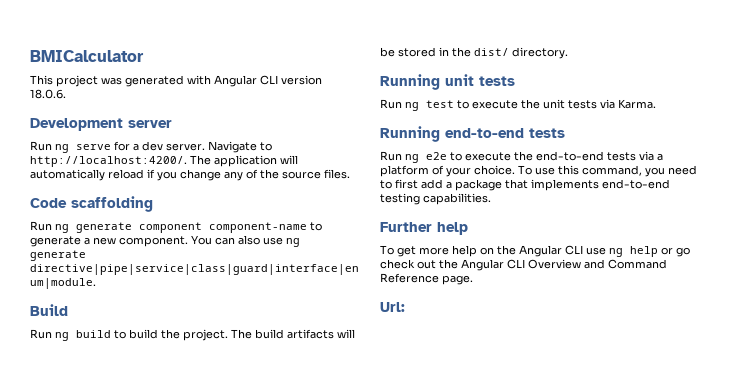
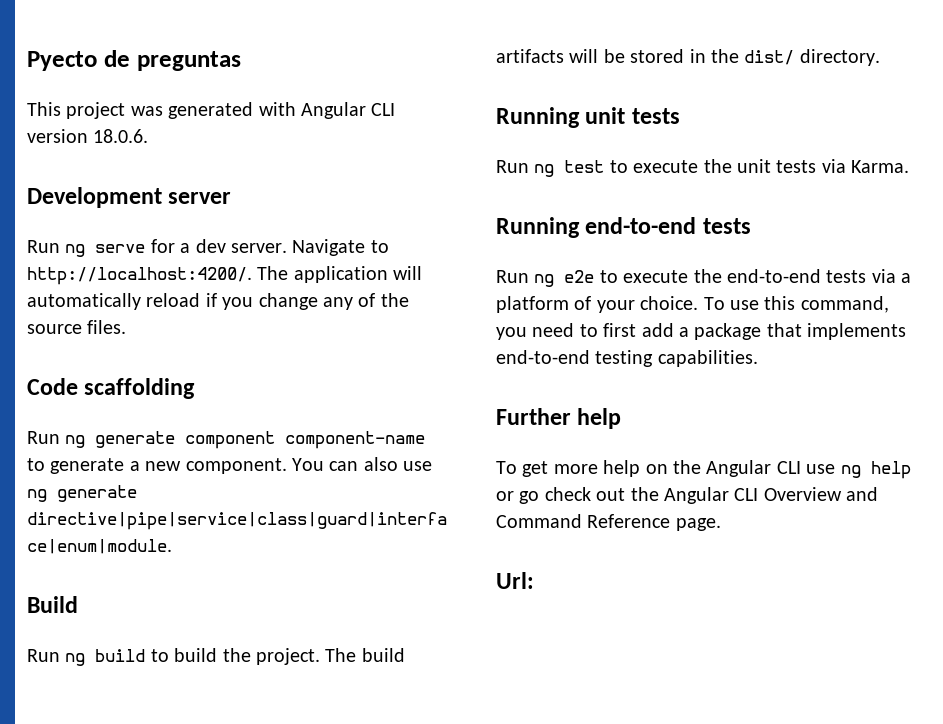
- BMICalculator
+ Pyecto de preguntas

